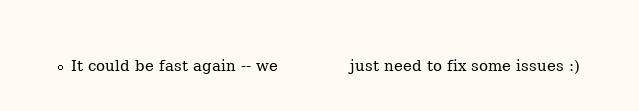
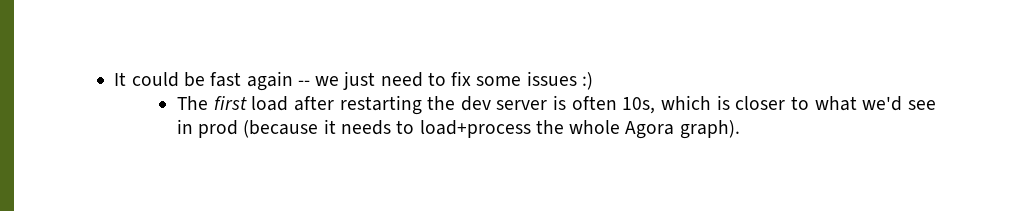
+ The first load after restarting the dev server is often 10s, which is closer to what we'd see in prod (because it needs to load+process the whole Agora graph).

